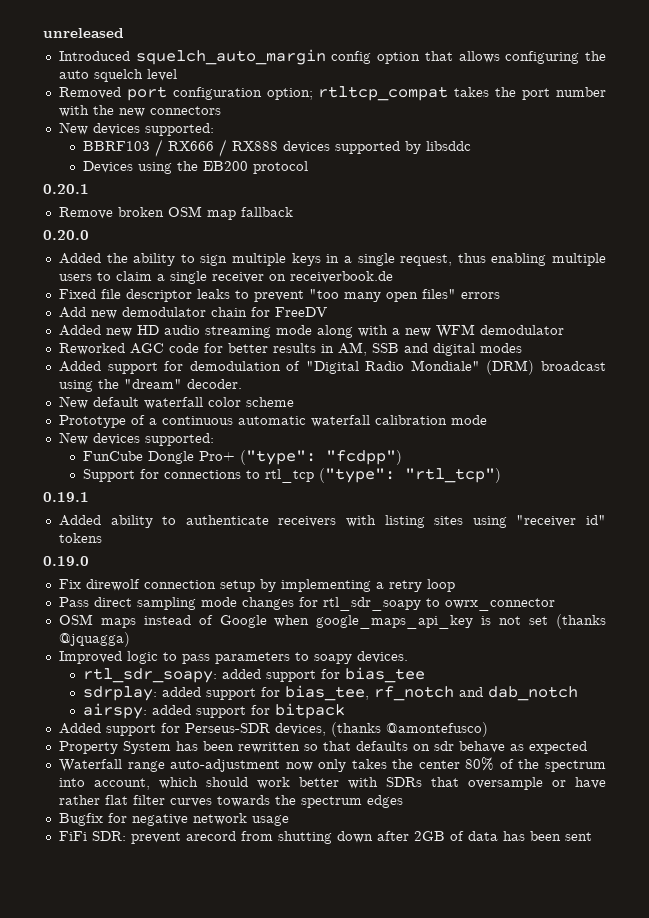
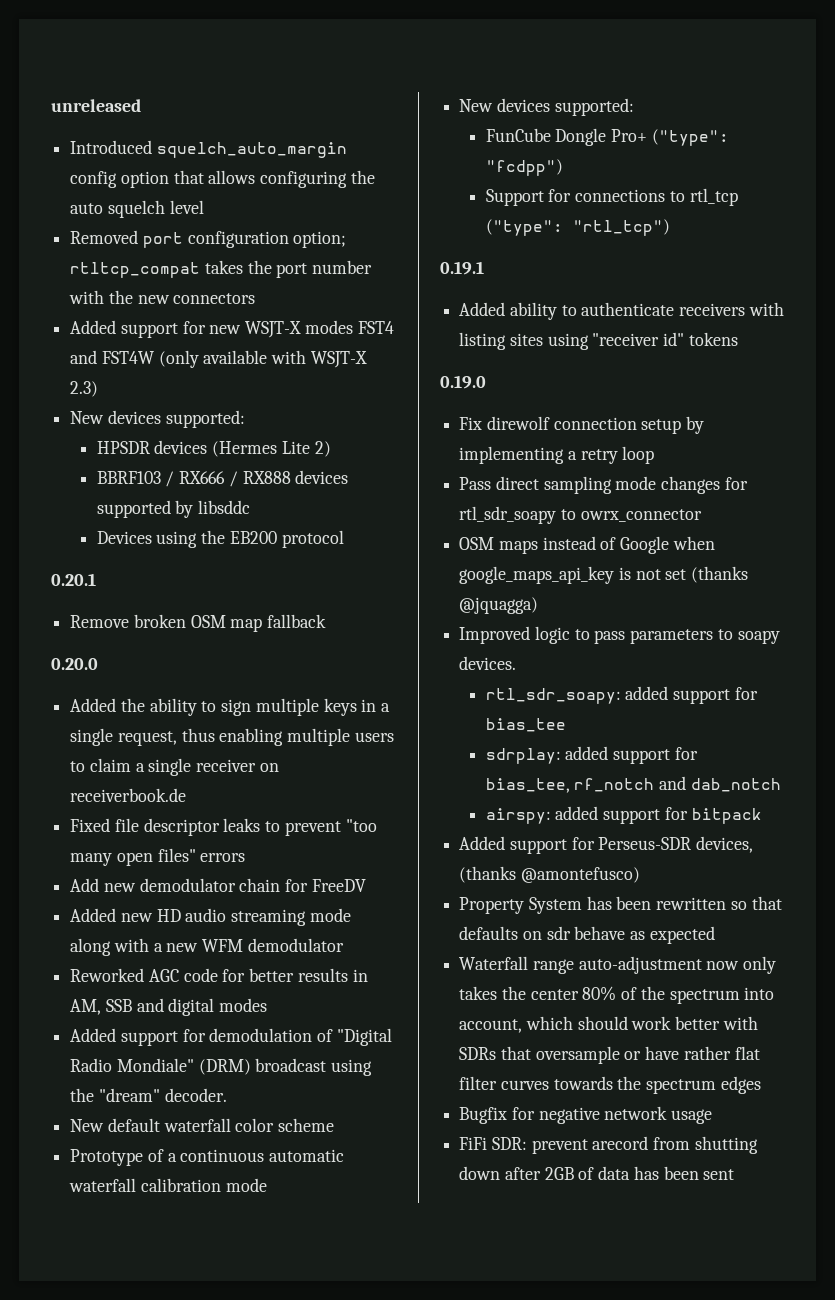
  Removed port configuration option; rtltcp_compat takes the port number with the new connectors
+ Added support for new WSJT-X modes FST4 and FST4W (only available with WSJT-X 2.3)
  New devices supported:
+ HPSDR devices (Hermes Lite 2)

